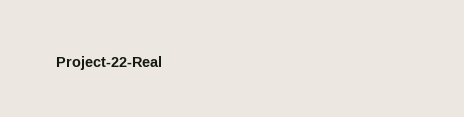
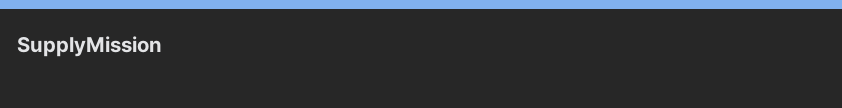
- Project-22-Real
+ SupplyMission

